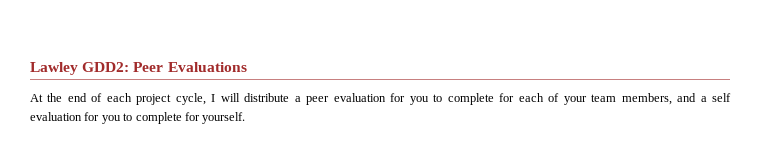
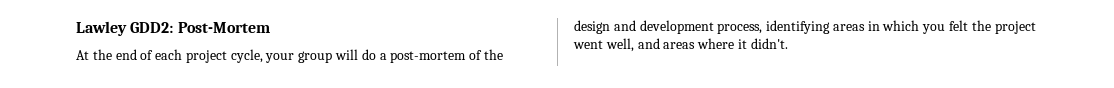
- Lawley GDD2: Peer Evaluations
+ Lawley GDD2: Post-Mortem
- At the end of each project cycle, I will distribute a peer evaluation for you to complete for each of your team members, and a self evaluation for you to complete for yourself.
+ At the end of each project cycle, your group will do a post-mortem of the design and development process, identifying areas in which you felt the project went well, and areas where it didn't.

